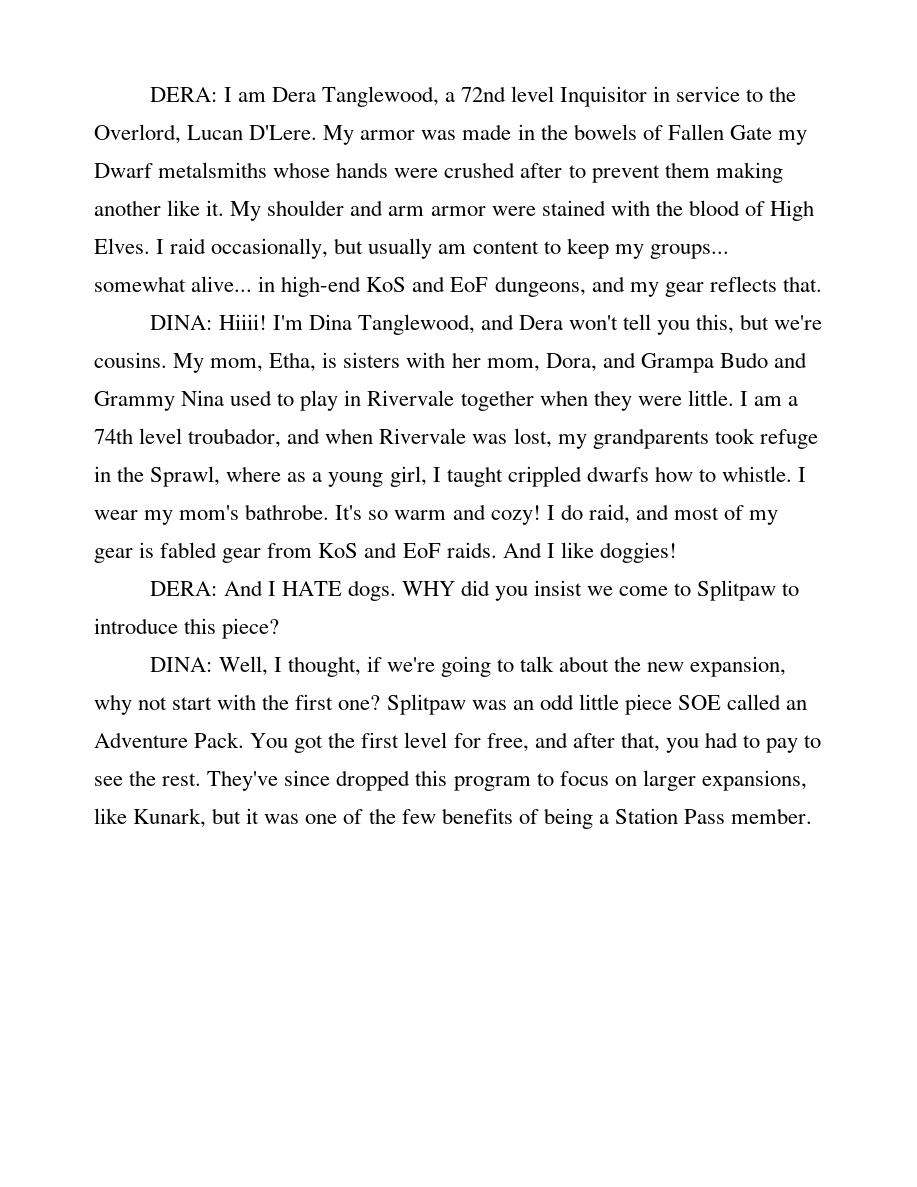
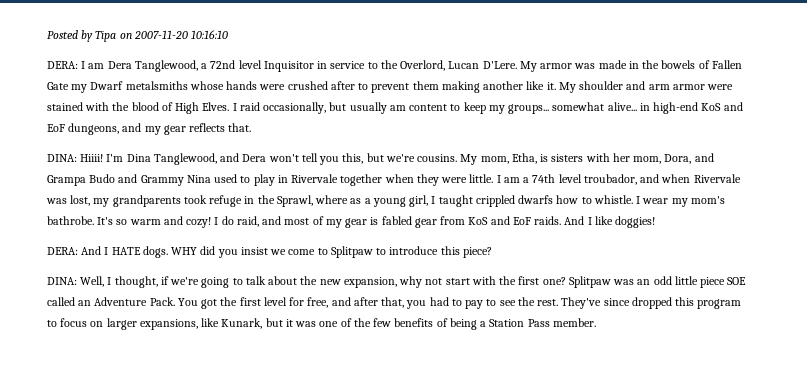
+ Posted by Tipa on 2007-11-20 10:16:10

